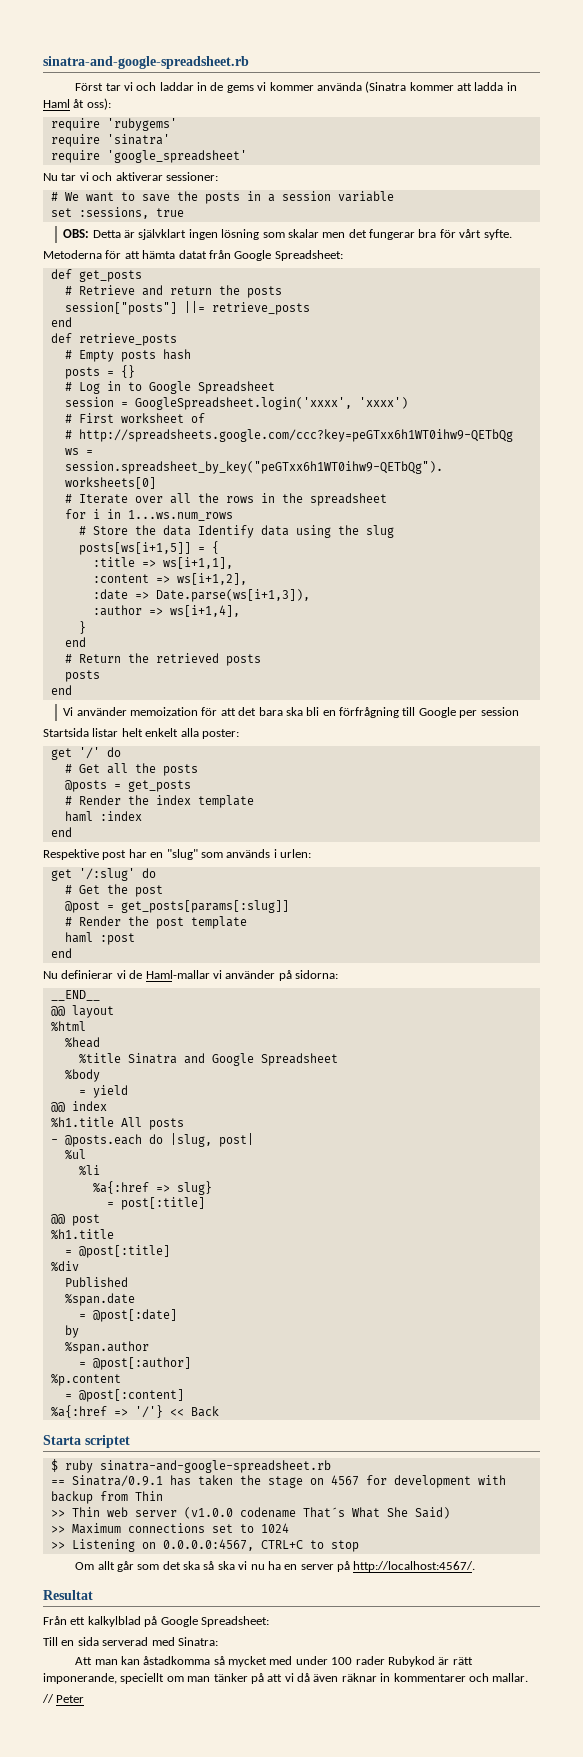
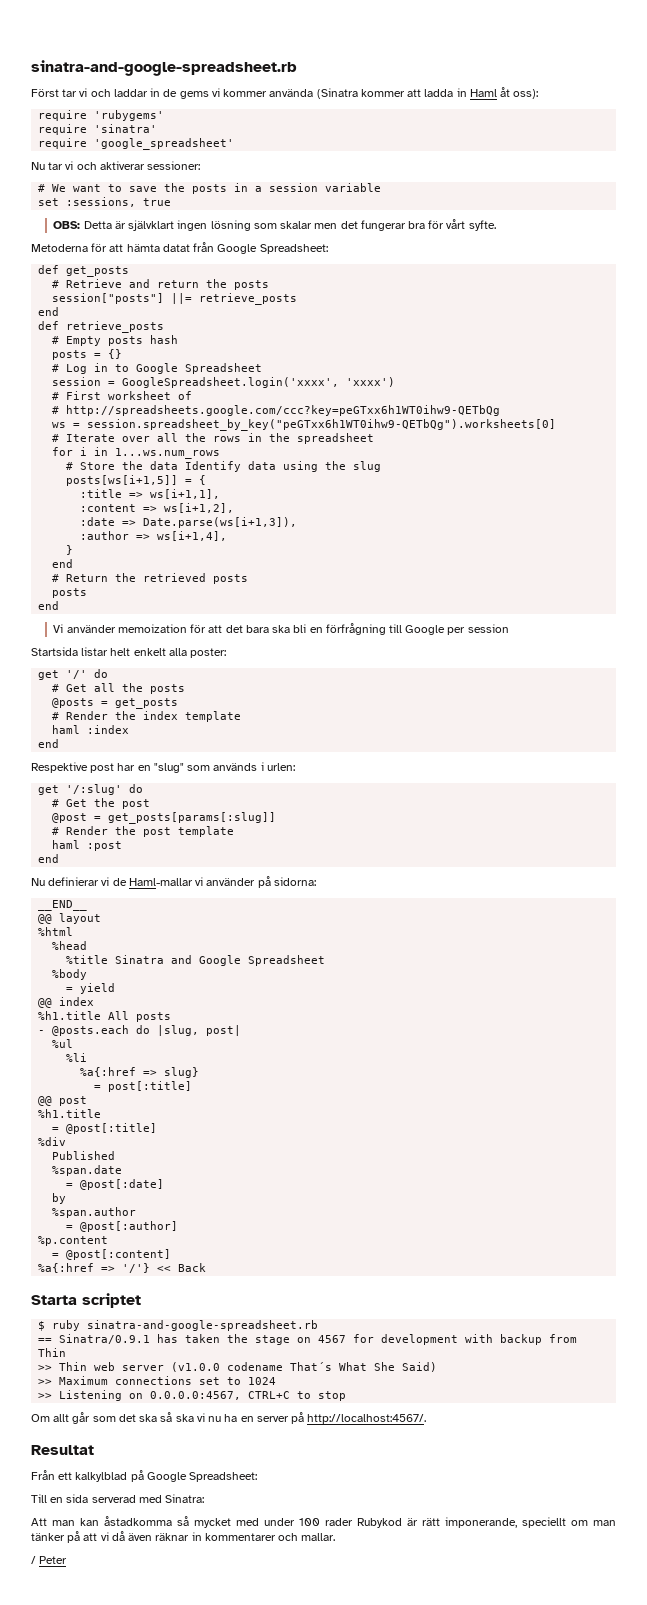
- // Peter
+ / Peter

